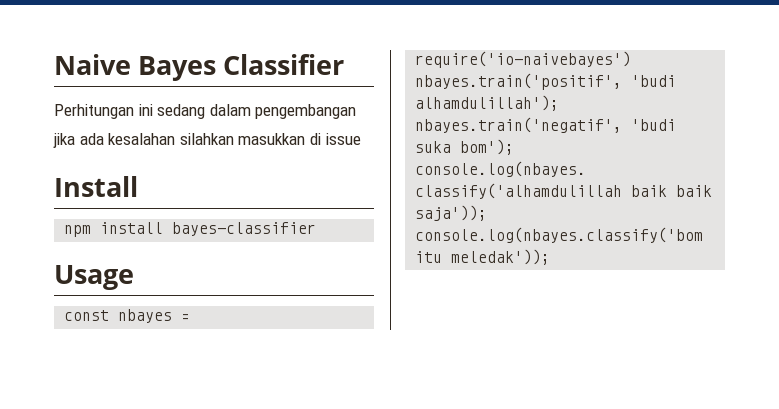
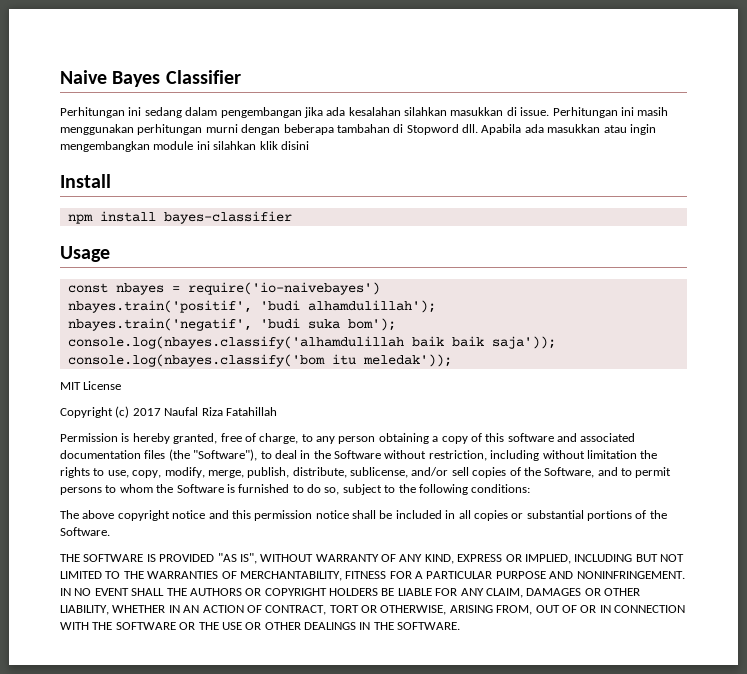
- Perhitungan ini sedang dalam pengembangan jika ada kesalahan silahkan masukkan di issue
+ Perhitungan ini sedang dalam pengembangan jika ada kesalahan silahkan masukkan di issue. Perhitungan ini masih menggunakan perhitungan murni dengan beberapa tambahan di Stopword dll. Apabila ada masukkan atau ingin mengembangkan module ini silahkan klik disini
+ MIT License
+ Copyright (c) 2017 Naufal Riza Fatahillah
+ Permission is hereby granted, free of charge, to any person obtaining a copy of this software and associated documentation files (the "Software"), to deal in the Software without restriction, including without limitation the rights to use, copy, modify, merge, publish, distribute, sublicense, and/or sell copies of the Software, and to permit persons to whom the Software is furnished to do so, subject to the following conditions:
+ The above copyright notice and this permission notice shall be included in all copies or substantial portions of the Software.
+ THE SOFTWARE IS PROVIDED "AS IS", WITHOUT WARRANTY OF ANY KIND, EXPRESS OR IMPLIED, INCLUDING BUT NOT LIMITED TO THE WARRANTIES OF MERCHANTABILITY, FITNESS FOR A PARTICULAR PURPOSE AND NONINFRINGEMENT. IN NO EVENT SHALL THE AUTHORS OR COPYRIGHT HOLDERS BE LIABLE FOR ANY CLAIM, DAMAGES OR OTHER LIABILITY, WHETHER IN AN ACTION OF CONTRACT, TORT OR OTHERWISE, ARISING FROM, OUT OF OR IN CONNECTION WITH THE SOFTWARE OR THE USE OR OTHER DEALINGS IN THE SOFTWARE.

